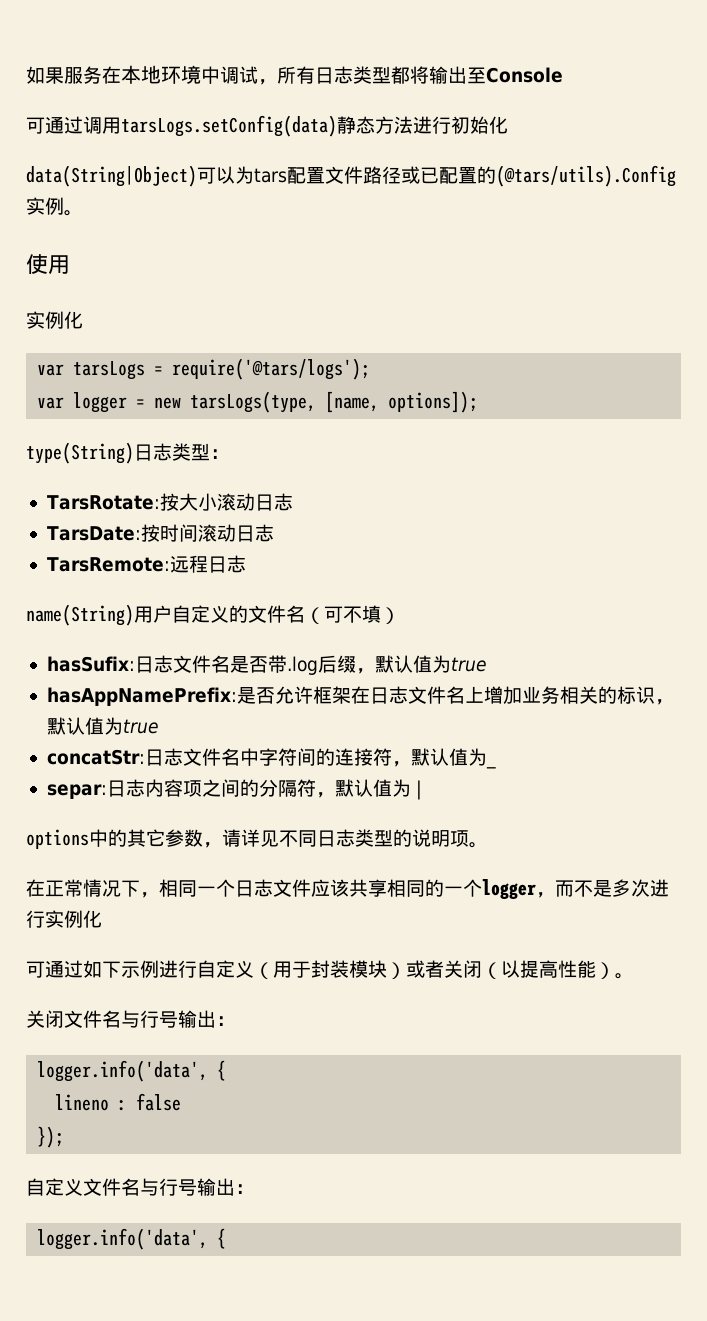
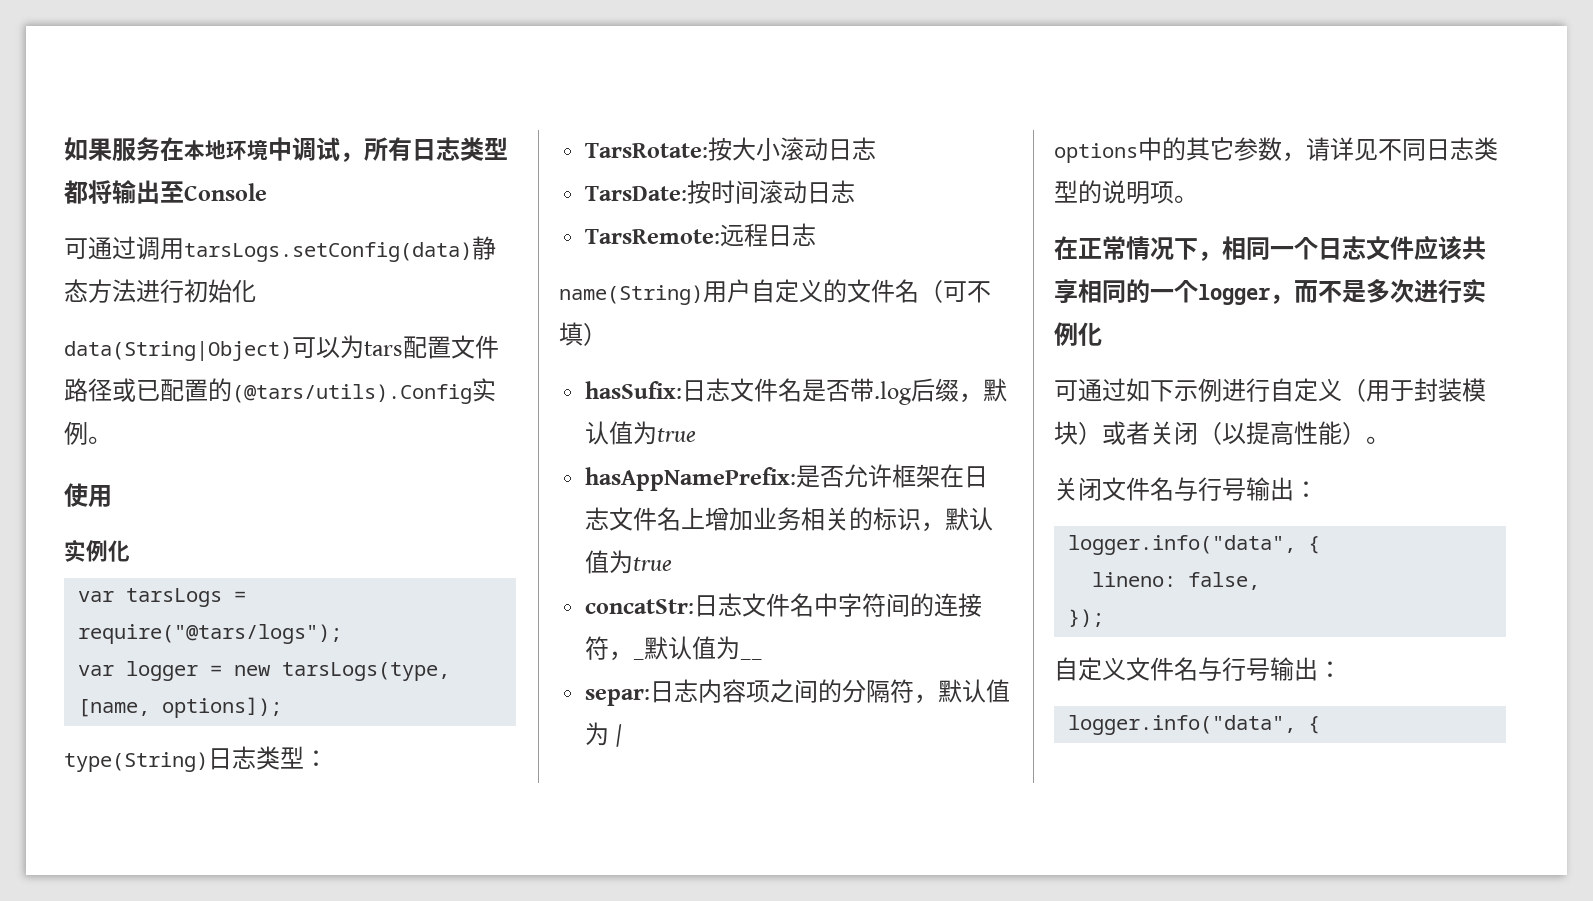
- var tarsLogs = require('@tars/logs');
+ var tarsLogs = require("@tars/logs");
- concatStr:日志文件名中字符间的连接符，默认值为_
+ concatStr:日志文件名中字符间的连接符，_默认值为__
  关闭文件名与行号输出：
- logger.info('data', {
+ logger.info("data", {
- lineno : false
+ lineno: false,
  自定义文件名与行号输出：
- logger.info('data', {
+ logger.info("data", {

